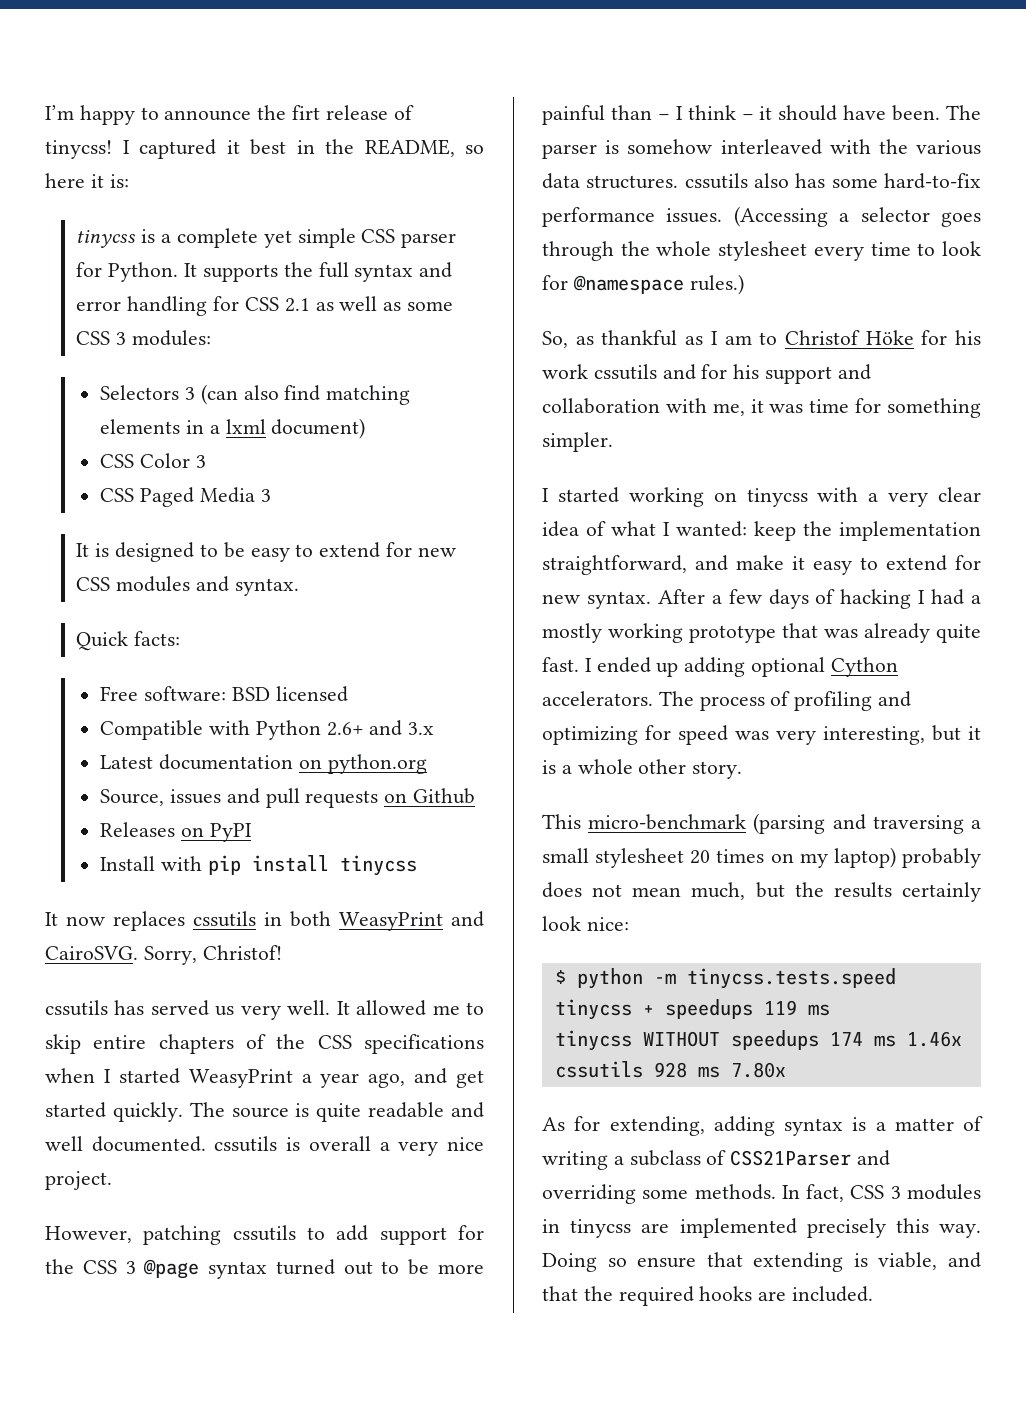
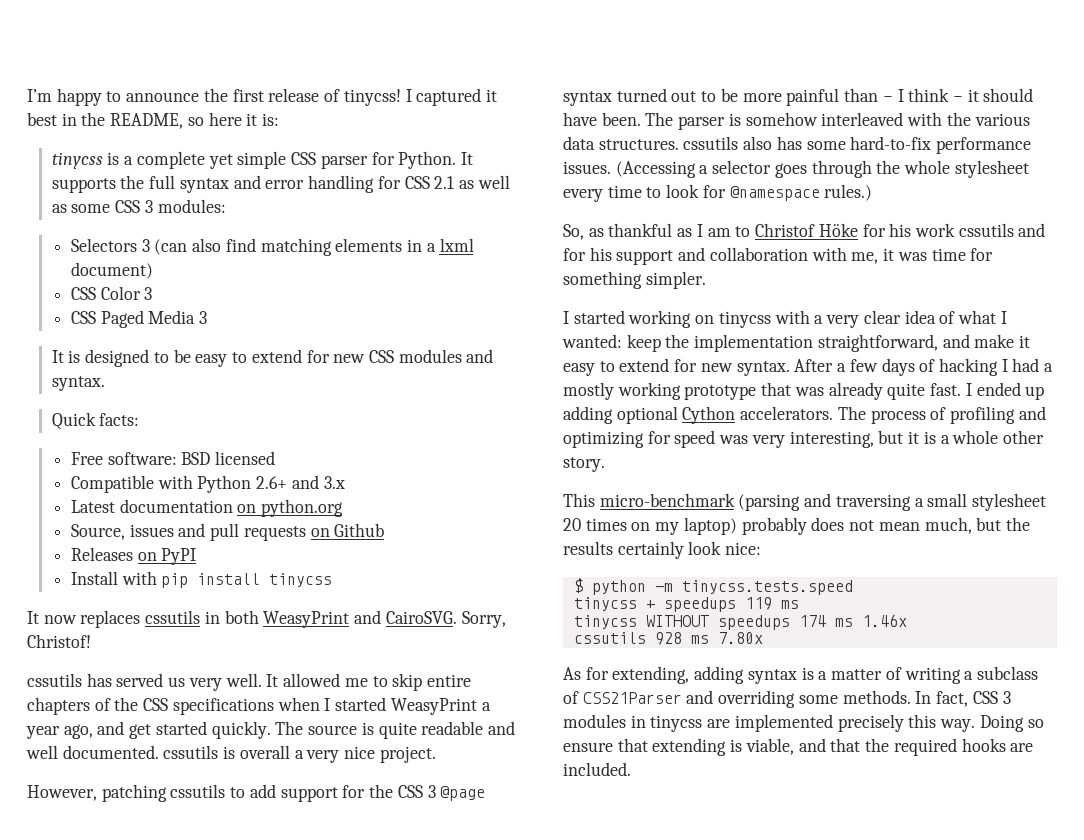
- I’m happy to announce the firt release of tinycss!
+ I’m happy to announce the first release of tinycss!

